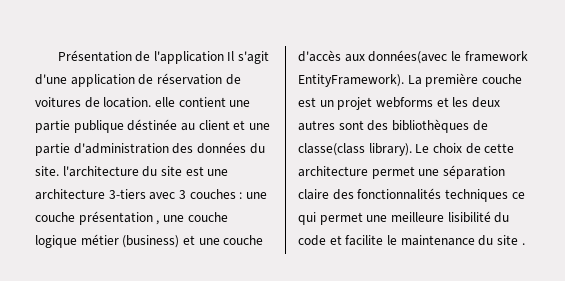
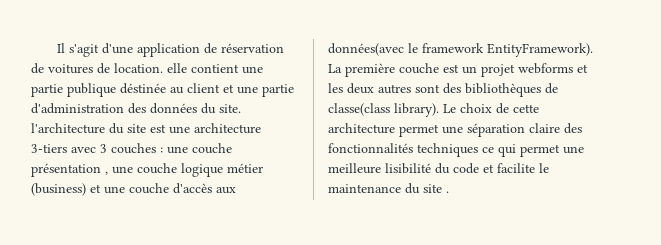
- Présentation de l'application Il s'agit d'une application de réservation de voitures de location. elle contient une partie publique déstinée au client et une partie d'administration des données du site. l'architecture du site est une architecture 3-tiers avec 3 couches : une couche présentation , une couche logique métier (business) et une couche d'accès aux données(avec le framework EntityFramework).
+ Il s'agit d'une application de réservation de voitures de location. elle contient une partie publique déstinée au client et une partie d'administration des données du site. l'architecture du site est une architecture 3-tiers avec 3 couches : une couche présentation , une couche logique métier (business) et une couche d'accès aux données(avec le framework EntityFramework).

